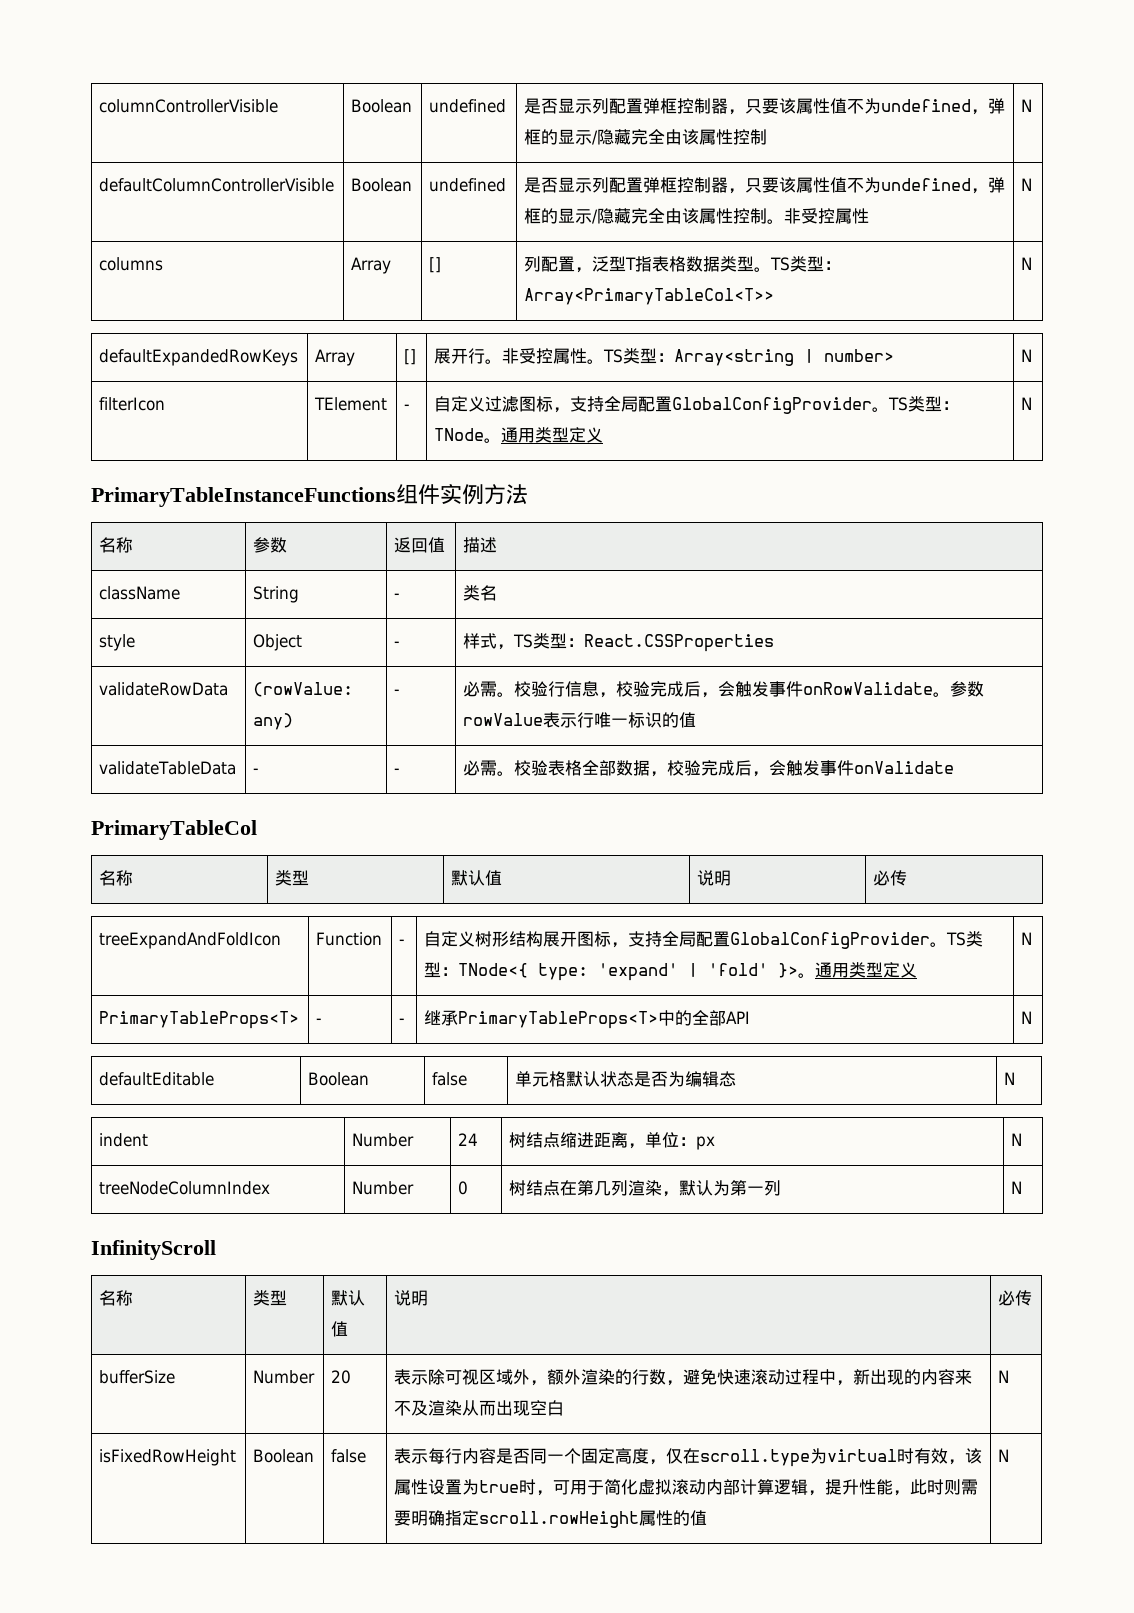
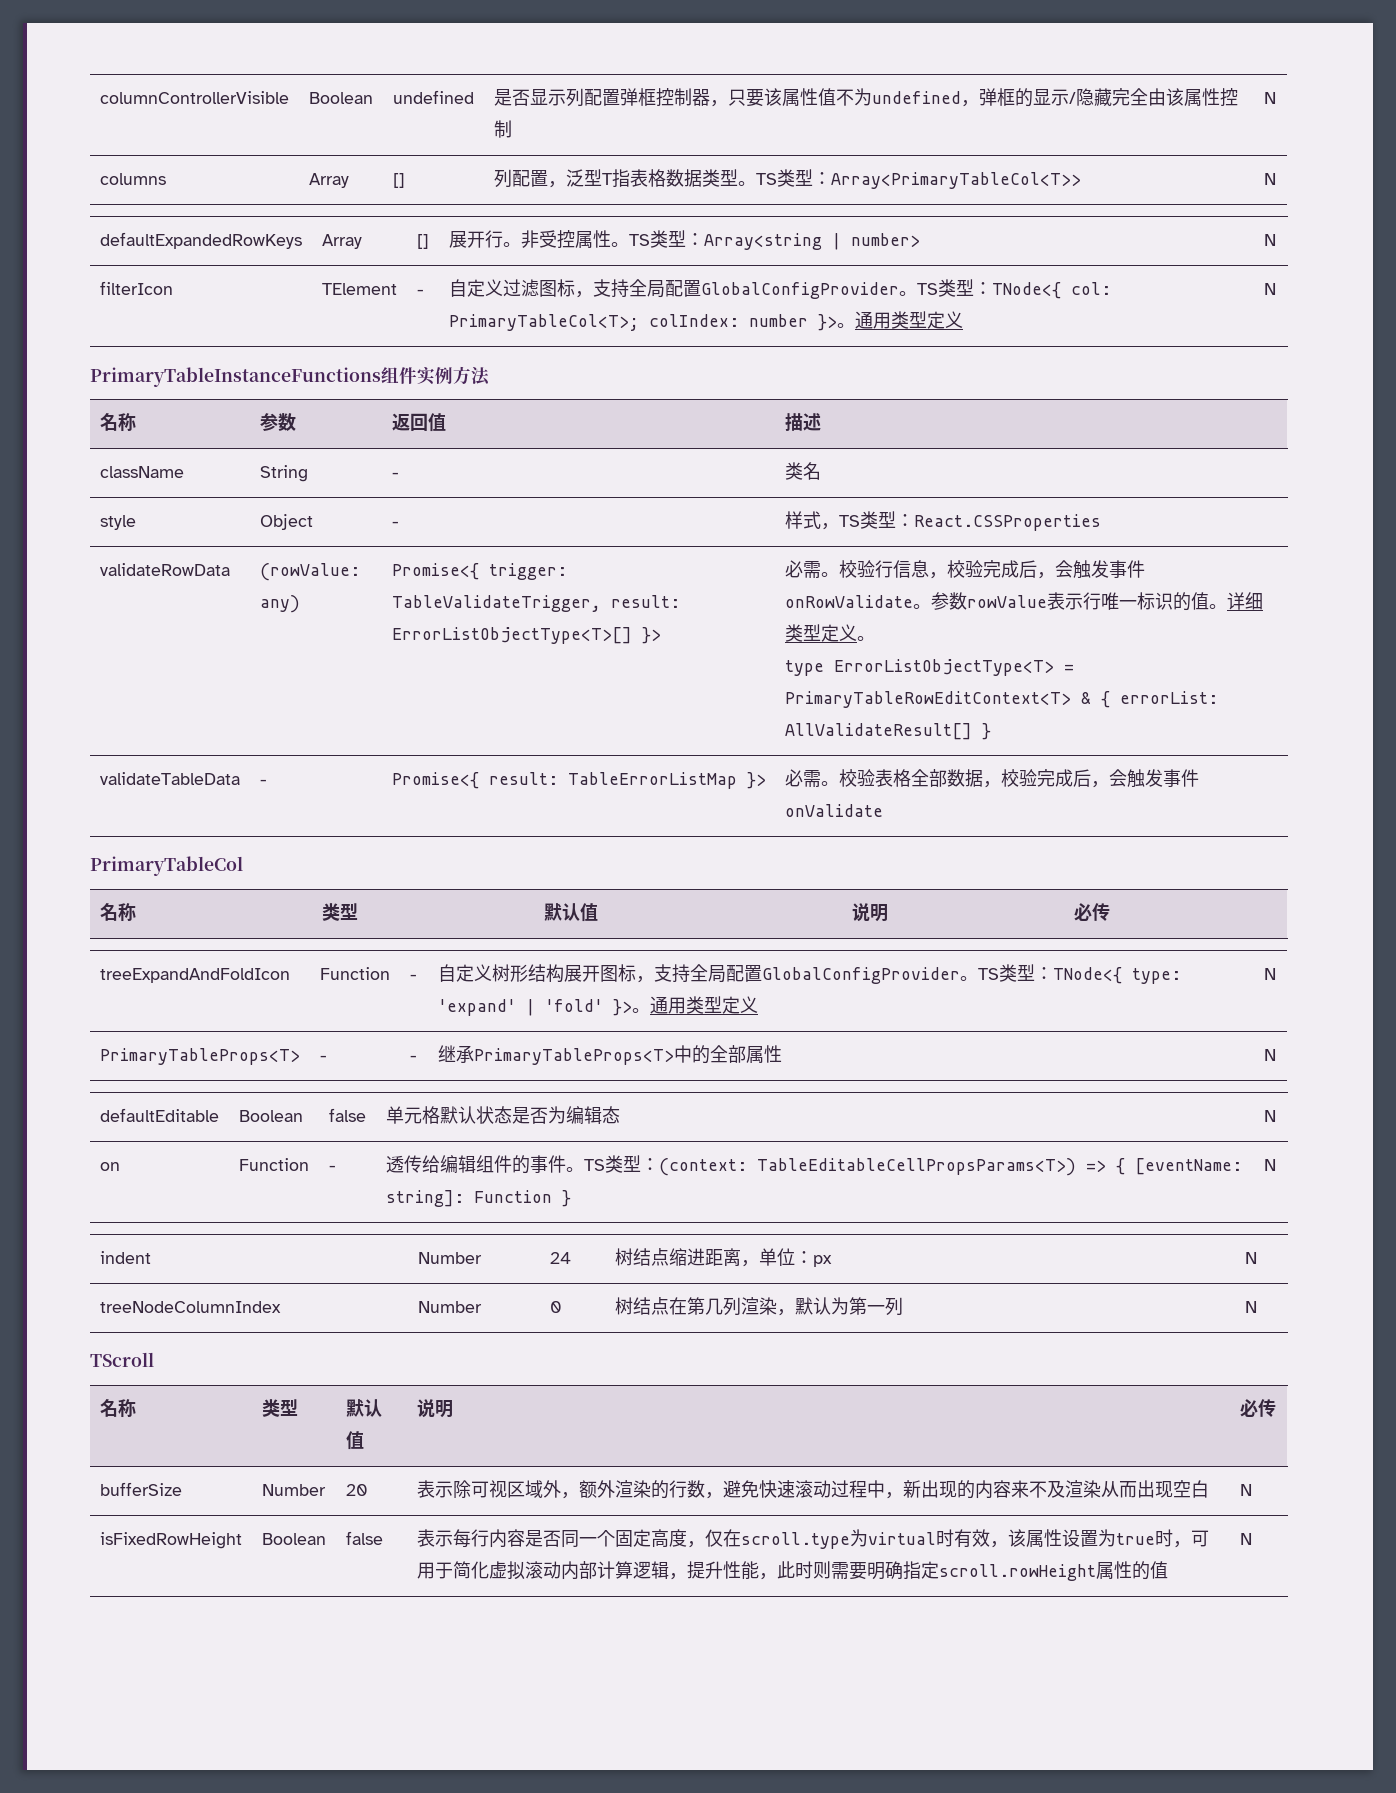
- defaultColumnControllerVisible | Boolean | undefined | 是否显示列配置弹框控制器，只要该属性值不为undefined，弹框的显示/隐藏完全由该属性控制。非受控属性 | N
- filterIcon | TElement | - | 自定义过滤图标，支持全局配置GlobalConfigProvider。TS类型：TNode。通用类型定义 | N
+ filterIcon | TElement | - | 自定义过滤图标，支持全局配置GlobalConfigProvider。TS类型：TNode<{ col: PrimaryTableCol<T>; colIndex: number }>。通用类型定义 | N
- validateRowData | (rowValue: any) | - | 必需。校验行信息，校验完成后，会触发事件onRowValidate。参数rowValue表示行唯一标识的值
- validateTableData | - | - | 必需。校验表格全部数据，校验完成后，会触发事件onValidate
+ validateRowData | (rowValue: any) | Promise<{ trigger: TableValidateTrigger, result: ErrorListObjectType<T>[] }> | 必需。校验行信息，校验完成后，会触发事件onRowValidate。参数rowValue表示行唯一标识的值。详细类型定义。
+ type ErrorListObjectType<T> = PrimaryTableRowEditContext<T> & { errorList: AllValidateResult[] }
+ validateTableData | - | Promise<{ result: TableErrorListMap }> | 必需。校验表格全部数据，校验完成后，会触发事件onValidate
- PrimaryTableProps<T> | - | - | 继承PrimaryTableProps<T>中的全部API | N
+ PrimaryTableProps<T> | - | - | 继承PrimaryTableProps<T>中的全部属性 | N
+ on | Function | - | 透传给编辑组件的事件。TS类型：(context: TableEditableCellPropsParams<T>) => { [eventName: string]: Function } | N
- InfinityScroll
+ TScroll

